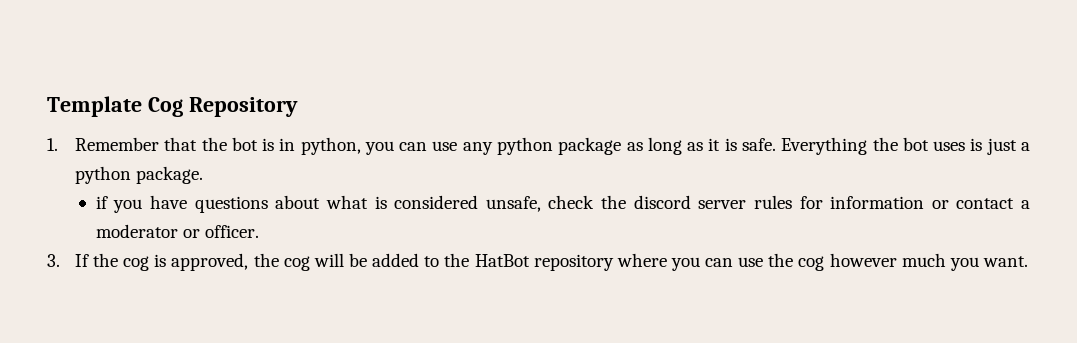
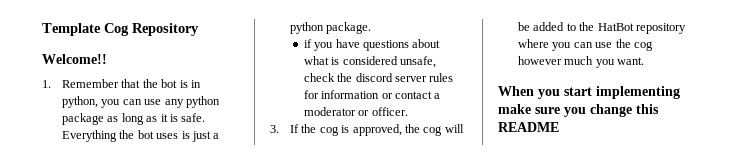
+ Welcome!!
+ When you start implementing make sure you change this README

